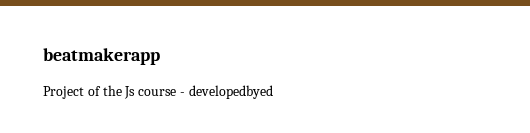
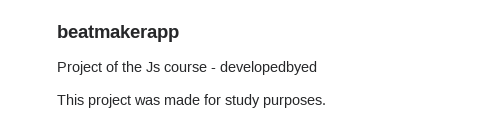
+ This project was made for study purposes.

